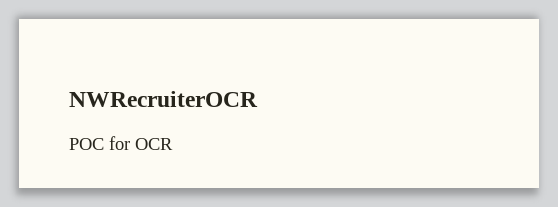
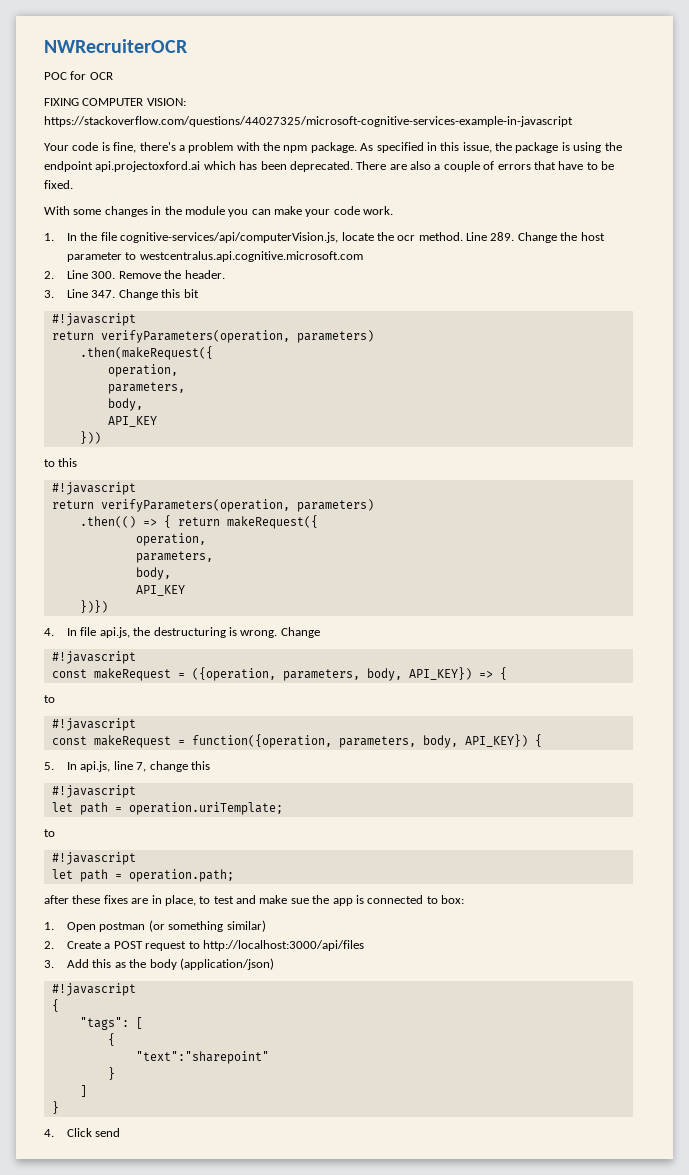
+ FIXING COMPUTER VISION: https://stackoverflow.com/questions/44027325/microsoft-cognitive-services-example-in-javascript
+ Your code is fine, there's a problem with the npm package. As specified in this issue, the package is using the endpoint api.projectoxford.ai which has been deprecated. There are also a couple of errors that have to be fixed.
+ With some changes in the module you can make your code work.
+ 1. In the file cognitive-services/api/computerVision.js, locate the ocr method. Line 289. Change the host parameter to westcentralus.api.cognitive.microsoft.com
+ 2. Line 300. Remove the header.
+ 3. Line 347. Change this bit
+ #!javascript
+ return verifyParameters(operation, parameters)
+ .then(makeRequest({
+ operation,
+ parameters,
+ body,
+ API_KEY
+ }))
+ to this
+ #!javascript
+ return verifyParameters(operation, parameters)
+ .then(() => { return makeRequest({
+ operation,
+ parameters,
+ body,
+ API_KEY
+ })})
+ 4. In file api.js, the destructuring is wrong. Change
+ #!javascript
+ const makeRequest = ({operation, parameters, body, API_KEY}) => {
+ to
+ #!javascript
+ const makeRequest = function({operation, parameters, body, API_KEY}) {
+ 5. In api.js, line 7, change this
+ #!javascript
+ let path = operation.uriTemplate;
+ to
+ #!javascript
+ let path = operation.path;
+ after these fixes are in place, to test and make sue the app is connected to box:
+ 1. Open postman (or something similar)
+ 2. Create a POST request to http://localhost:3000/api/files
+ 3. Add this as the body (application/json)
+ #!javascript
+ {
+ "tags": [
+ {
+ "text":"sharepoint"
+ }
+ ]
+ }
+ 4. Click send

